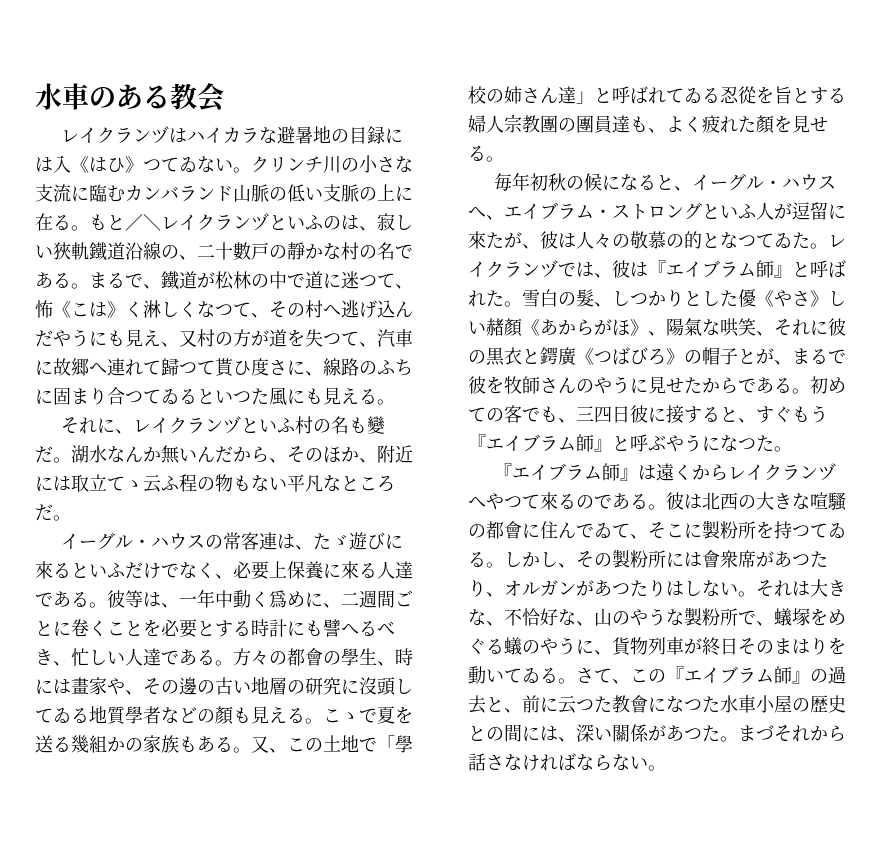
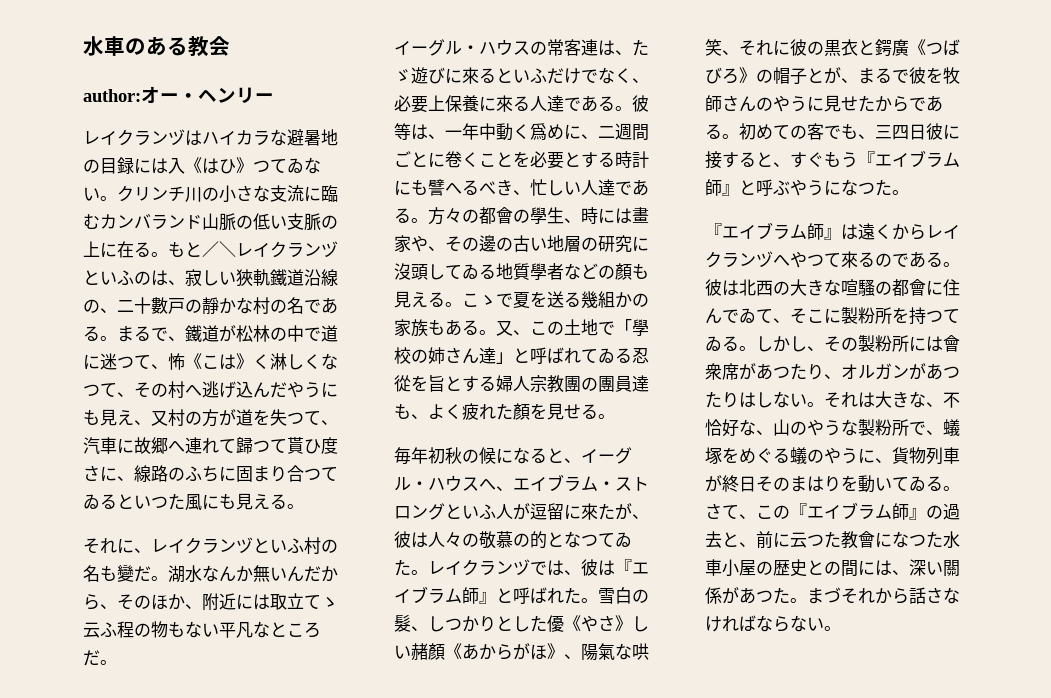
+ author:オー・ヘンリー

